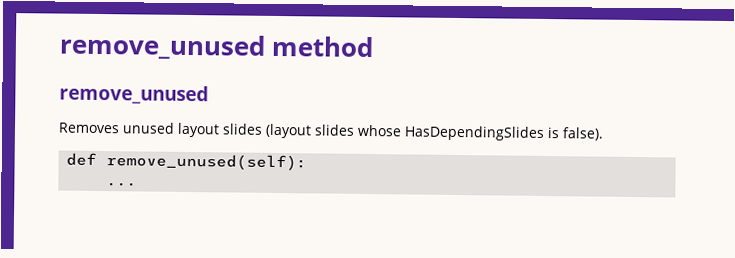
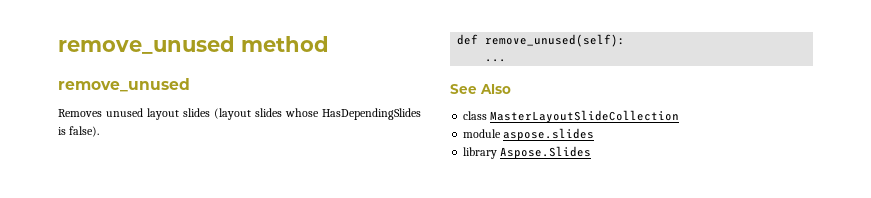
+ See Also
+ class MasterLayoutSlideCollection
+ module aspose.slides
+ library Aspose.Slides

